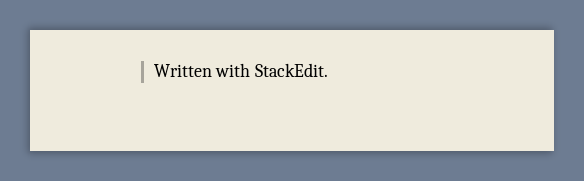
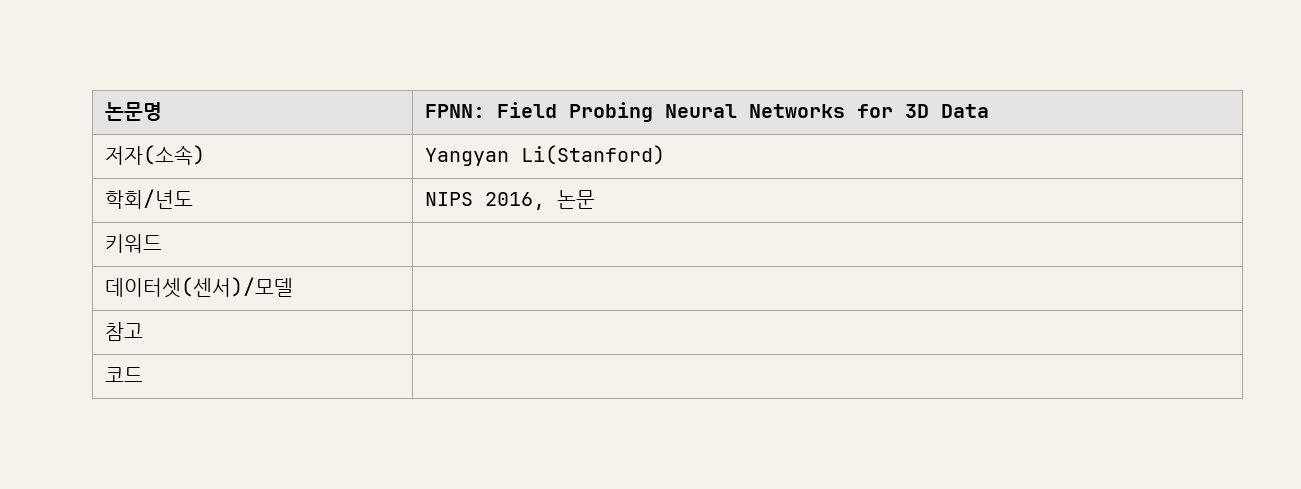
- Written with StackEdit.
+ 논문명 | FPNN: Field Probing Neural Networks for 3D Data
+ 저자(소속) | Yangyan Li(Stanford)
+ 학회/년도 | NIPS 2016, 논문
+ 키워드 |
+ 데이터셋(센서)/모델 |
+ 참고 |
+ 코드 |

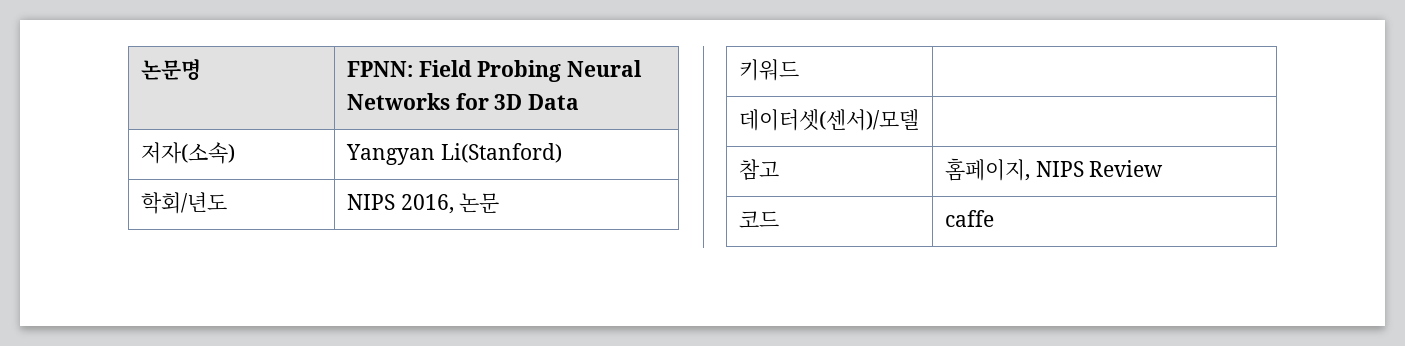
- 참고 |
+ 참고 | 홈페이지, NIPS Review
- 코드 |
+ 코드 | caffe

